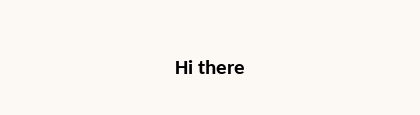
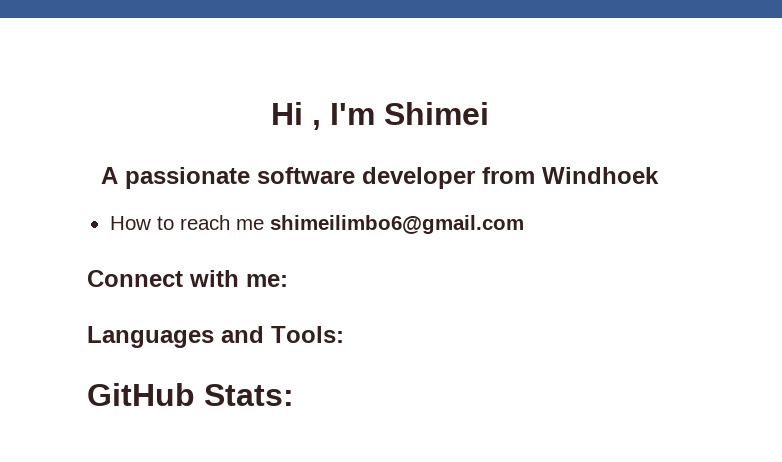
- Hi there
+ Hi , I'm Shimei
+ A passionate software developer from Windhoek
+ How to reach me shimeilimbo6@gmail.com
+ Connect with me:
+ Languages and Tools:
+ GitHub Stats:

